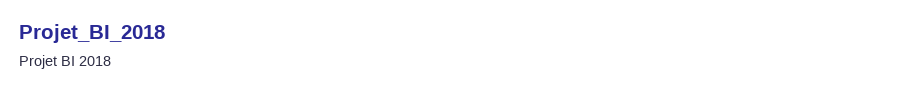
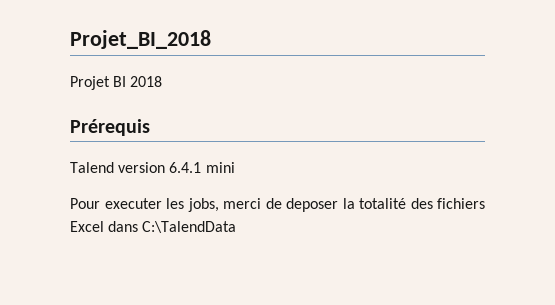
+ Prérequis
+ Talend version 6.4.1 mini
+ Pour executer les jobs, merci de deposer la totalité des fichiers Excel dans C:\TalendData

